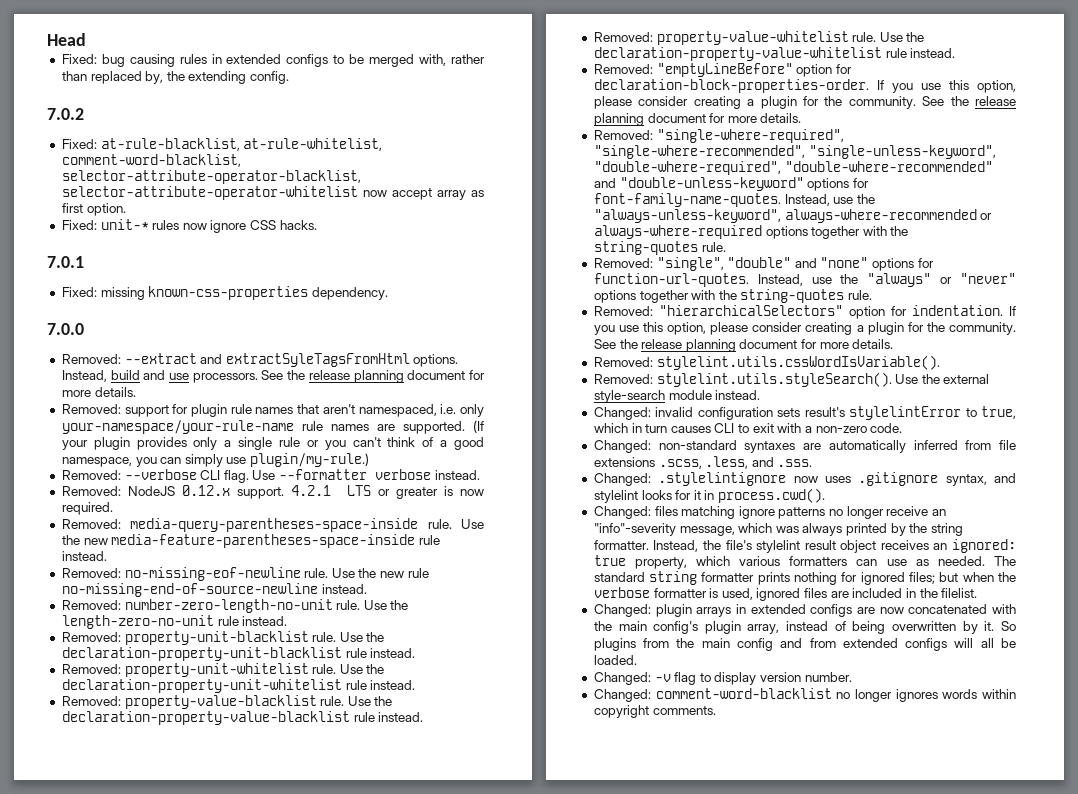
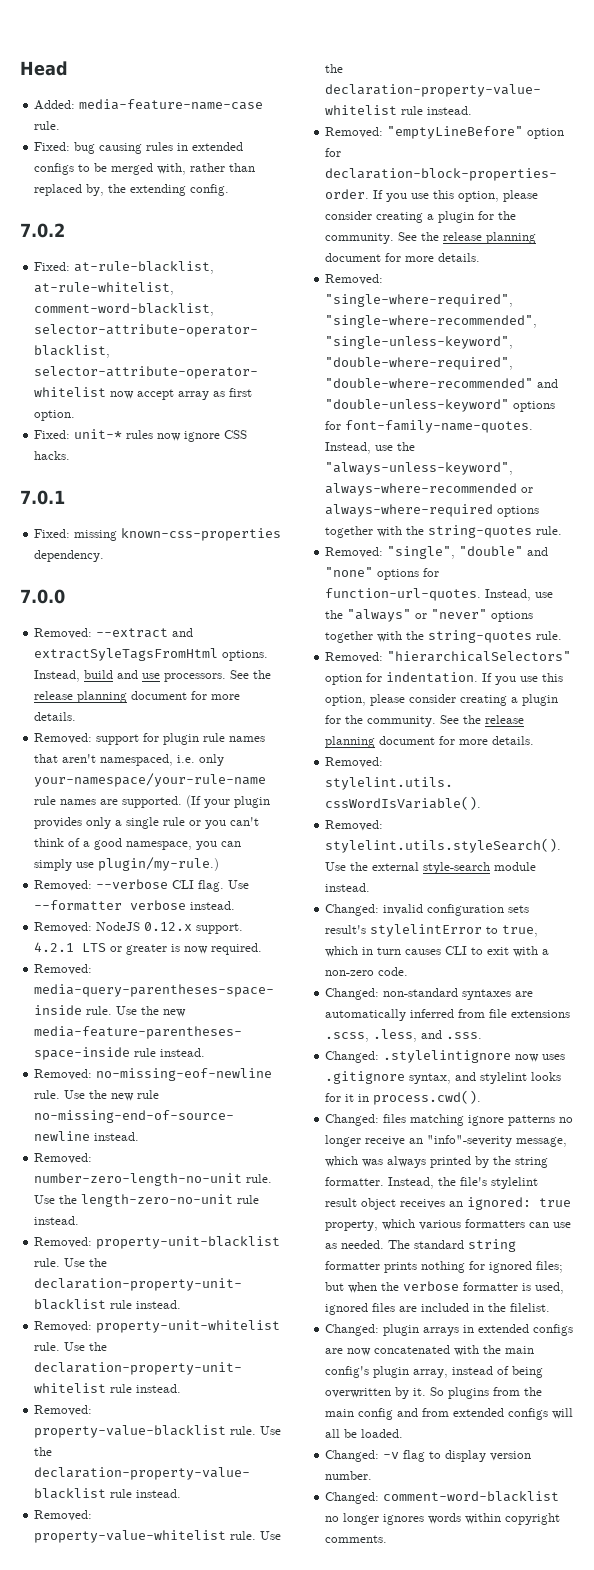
+ Added: media-feature-name-case rule.

